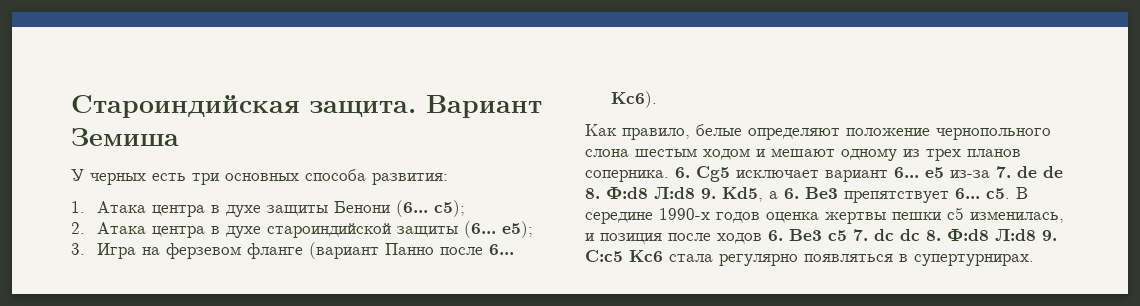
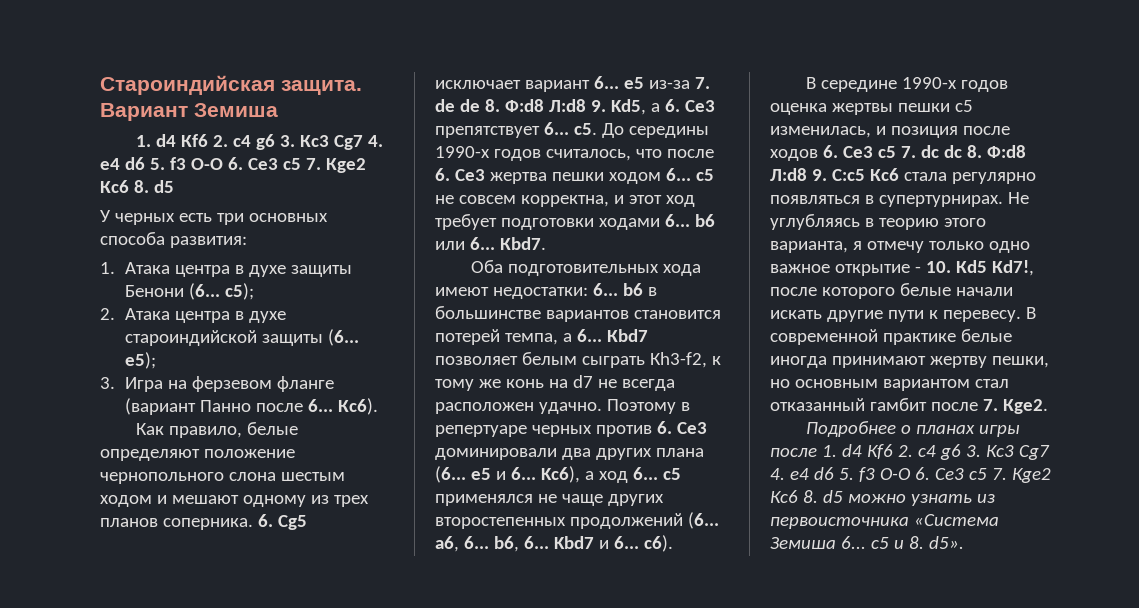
  Вариант Земиша
+ 1. d4 Кf6 2. c4 g6 3. Кc3 Сg7 4. e4 d6 5. f3 O-O 6. Сe3 c5 7. Кge2 Кc6 8. d5
- 6. Сg5 исключает вариант 6... е5 из-за 7. de de 8. Ф:d8 Л:d8 9. Kd5, а 6. Be3 препятствует 6... с5. В середине 1990-х годов оценка жертвы пешки с5 изменилась, и позиция после ходов 6. Be3 c5 7. dc dc 8. Ф:d8 Л:d8 9. С:c5 Кc6 стала регулярно появляться в супертурнирах.
+ 6. Сg5 исключает вариант 6... е5 из-за 7. de de 8. Ф:d8 Л:d8 9. Kd5, а 6. Сe3 препятствует 6... с5. До середины 1990-х годов считалось, что после 6. Сe3 жертва пешки ходом 6... с5 не совсем корректна, и этот ход требует подготовки ходами 6... b6 или 6... Кbd7.
+ Оба подготовительных хода имеют недостатки: 6... b6 в большинстве вариантов становится потерей темпа, а 6... Кbd7 позволяет белым сыграть Кh3-f2, к тому же конь на d7 не всегда расположен удачно. Поэтому в репертуаре черных против 6. Сe3 доминировали два других плана (6... е5 и 6... Kc6), а ход 6... с5 применялся не чаще других второстепенных продолжений (6... а6, 6... b6, 6... Kbd7 и 6... с6).
+ В середине 1990-х годов оценка жертвы пешки с5 изменилась, и позиция после ходов 6. Ce3 c5 7. dc dc 8. Ф:d8 Л:d8 9. С:c5 Кc6 стала регулярно появляться в супертурнирах.
+ Не углубляясь в теорию этого варианта, я отмечу только одно важное открытие - 10. Кd5 Кd7!, после которого белые начали искать другие пути к перевесу. В современной практике белые иногда принимают жертву пешки, но основным вариантом стал отказанный гамбит после 7. Кge2.
+ Подробнее о планах игры после 1. d4 Кf6 2. c4 g6 3. Кc3 Сg7 4. e4 d6 5. f3 O-O 6. Сe3 c5 7. Кge2 Кc6 8. d5 можно узнать из первоисточника «Система Земиша 6... c5 и 8. d5».

